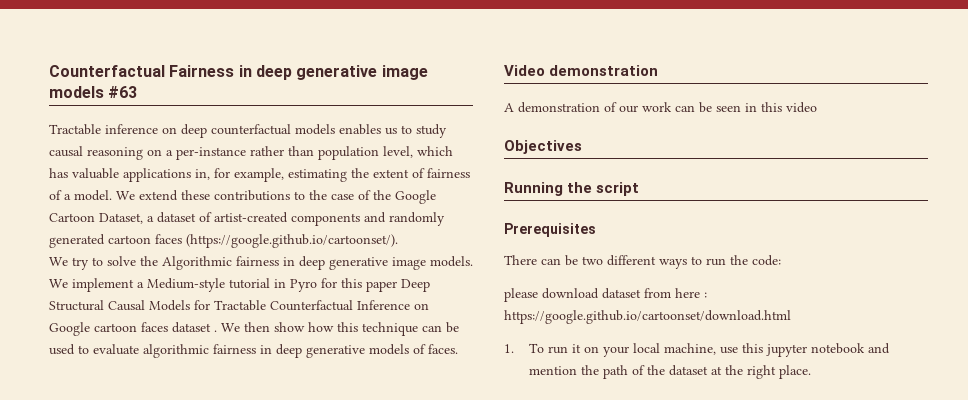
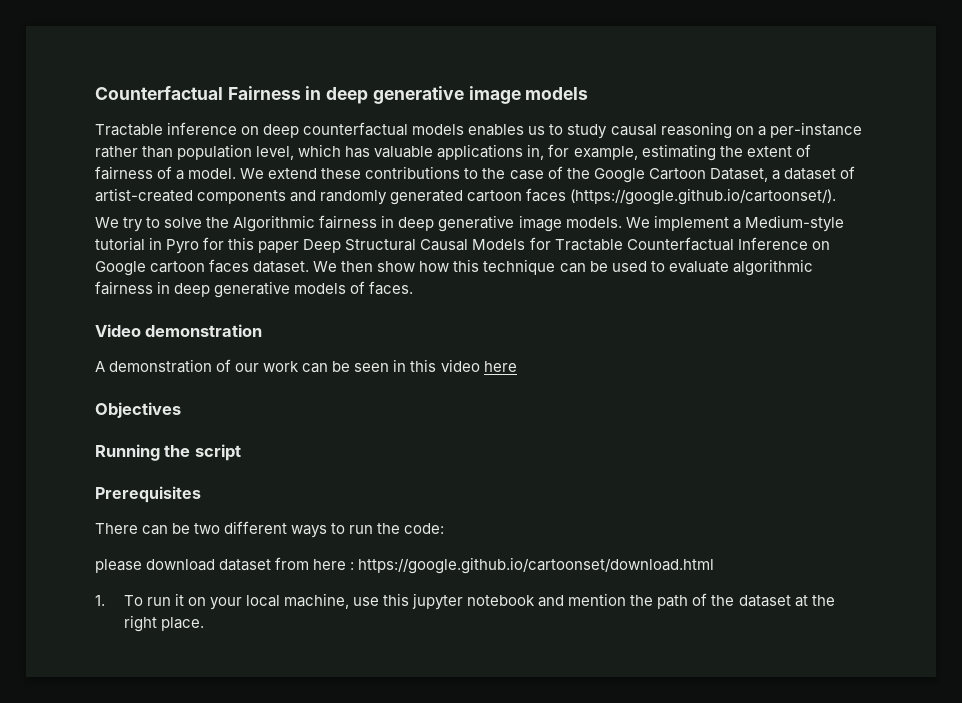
- Counterfactual Fairness in deep generative image models #63
+ Counterfactual Fairness in deep generative image models
- We implement a Medium-style tutorial in Pyro for this paper Deep Structural Causal Models for Tractable Counterfactual Inference on Google cartoon faces dataset .
+ We implement a Medium-style tutorial in Pyro for this paper Deep Structural Causal Models for Tractable Counterfactual Inference on Google cartoon faces dataset.
- A demonstration of our work can be seen in this video
+ A demonstration of our work can be seen in this video here

